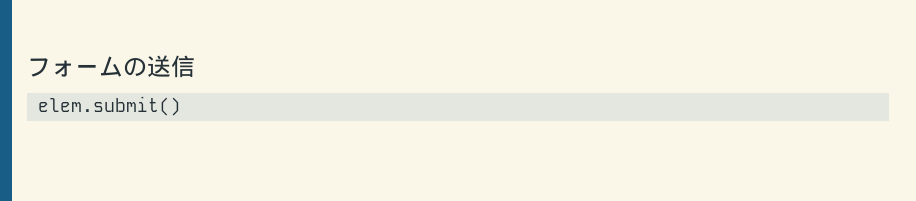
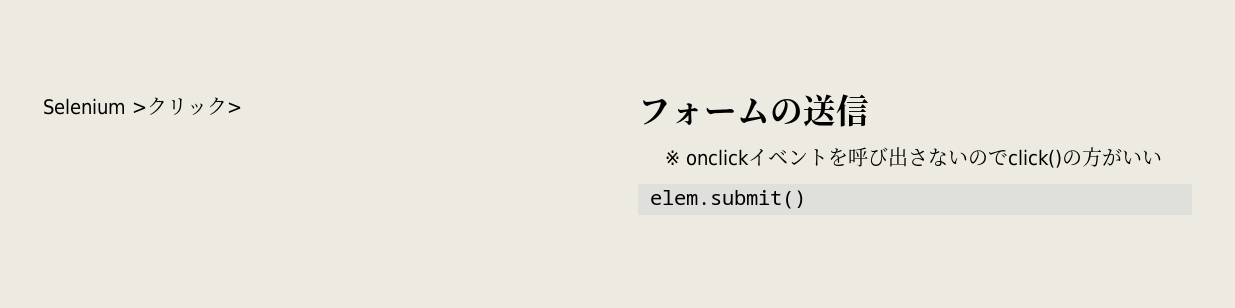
+ Selenium >クリック>
+ ※ onclickイベントを呼び出さないのでclick()の方がいい

